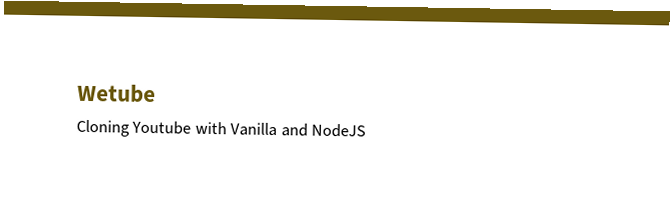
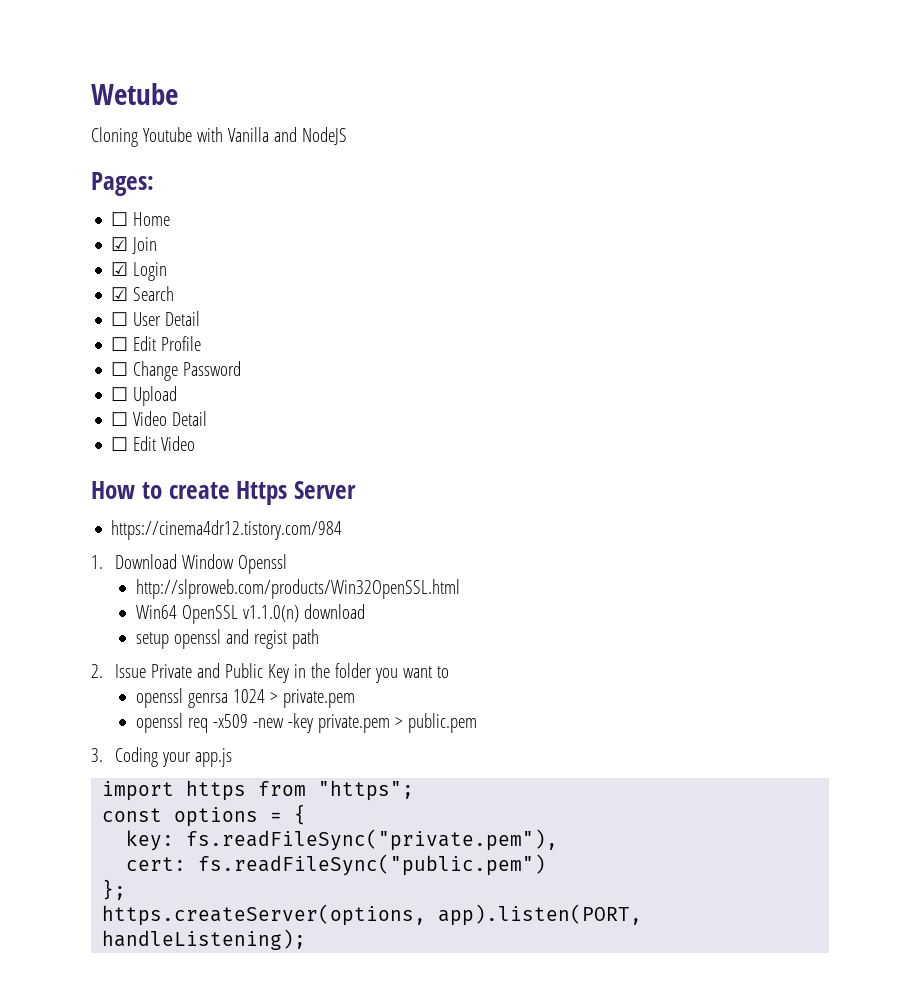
+ Pages:
+ ☐ Home
+ ☑ Join
+ ☑ Login
+ ☑ Search
+ ☐ User Detail
+ ☐ Edit Profile
+ ☐ Change Password
+ ☐ Upload
+ ☐ Video Detail
+ ☐ Edit Video
+ How to create Https Server
+ https://cinema4dr12.tistory.com/984
+ 1. Download Window Openssl
+ http://slproweb.com/products/Win32OpenSSL.html
+ Win64 OpenSSL v1.1.0(n) download
+ setup openssl and regist path
+ 2. Issue Private and Public Key in the folder you want to
+ openssl genrsa 1024 > private.pem
+ openssl req -x509 -new -key private.pem > public.pem
+ 3. Coding your app.js
+ import https from "https";
+ const options = {
+ key: fs.readFileSync("private.pem"),
+ cert: fs.readFileSync("public.pem")
+ };
+ https.createServer(options, app).listen(PORT, handleListening);

